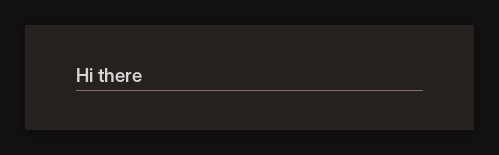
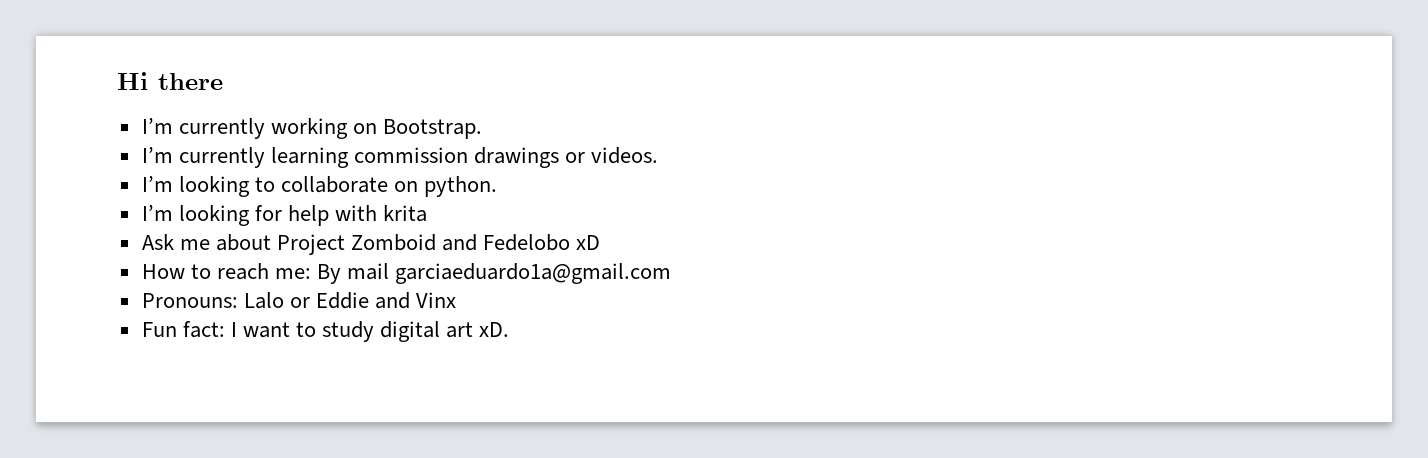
+ I’m currently working on Bootstrap.
+ I’m currently learning commission drawings or videos.
+ I’m looking to collaborate on python.
+ I’m looking for help with krita
+ Ask me about Project Zomboid and Fedelobo xD
+ How to reach me: By mail garciaeduardo1a@gmail.com
+ Pronouns: Lalo or Eddie and Vinx
+ Fun fact: I want to study digital art xD.

